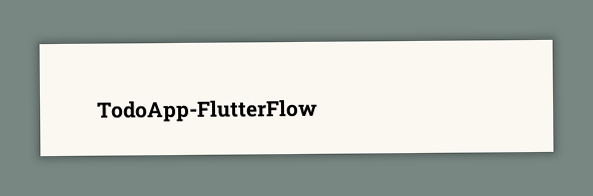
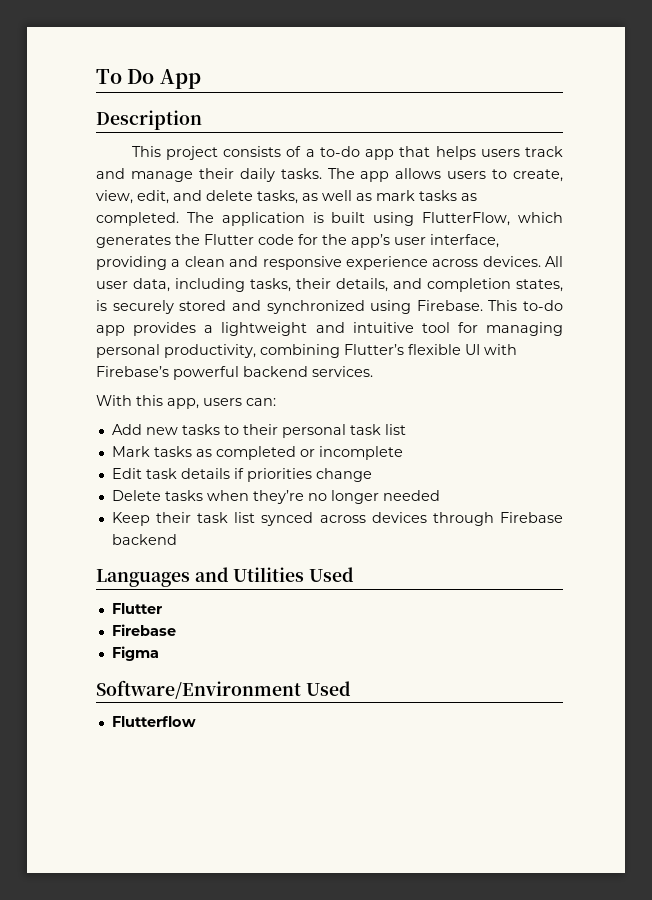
- TodoApp-FlutterFlow
+ To Do App
+ Description
+ This project consists of a to-do app that helps users track and manage their daily tasks. The app allows users to create, view, edit, and delete tasks, as well as mark tasks as completed. The application is built using FlutterFlow, which generates the Flutter code for the app’s user interface, providing a clean and responsive experience across devices. All user data, including tasks, their details, and completion states, is securely stored and synchronized using Firebase. This to-do app provides a lightweight and intuitive tool for managing personal productivity, combining Flutter’s flexible UI with Firebase’s powerful backend services.
+ With this app, users can:
+ Add new tasks to their personal task list
+ Mark tasks as completed or incomplete
+ Edit task details if priorities change
+ Delete tasks when they’re no longer needed
+ Keep their task list synced across devices through Firebase backend
+ Languages and Utilities Used
+ Flutter
+ Firebase
+ Figma
+ Software/Environment Used
+ Flutterflow

